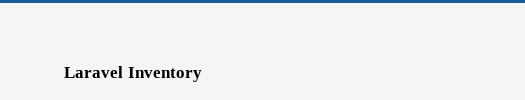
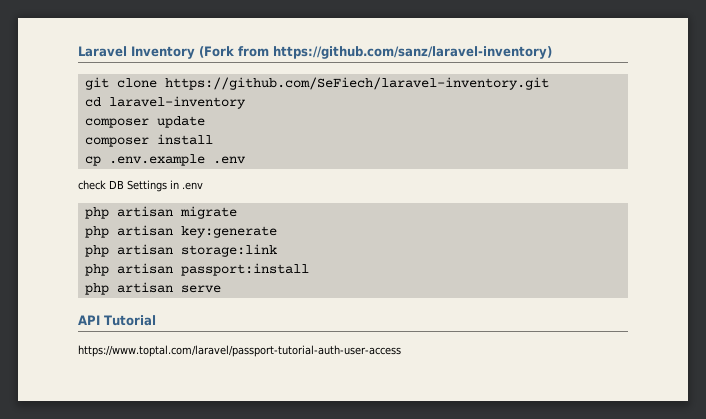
- Laravel Inventory
+ Laravel Inventory (Fork from https://github.com/sanz/laravel-inventory)
+ git clone https://github.com/SeFiech/laravel-inventory.git
+ cd laravel-inventory
+ composer update
+ composer install
+ cp .env.example .env
+ check DB Settings in .env
+ php artisan migrate
+ php artisan key:generate
+ php artisan storage:link
+ php artisan passport:install
+ php artisan serve
+ API Tutorial
+ https://www.toptal.com/laravel/passport-tutorial-auth-user-access

